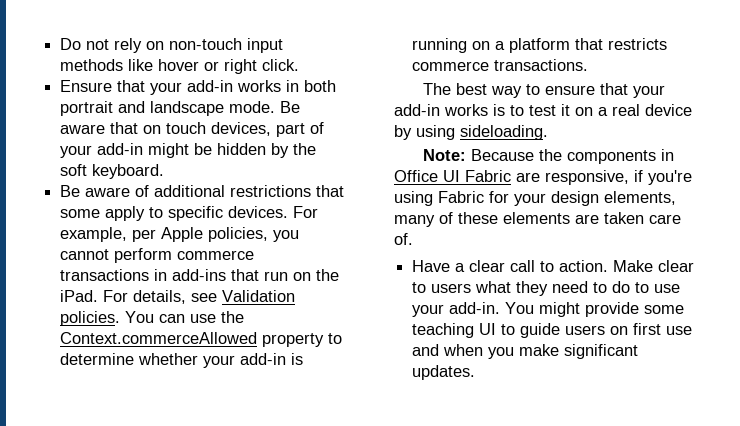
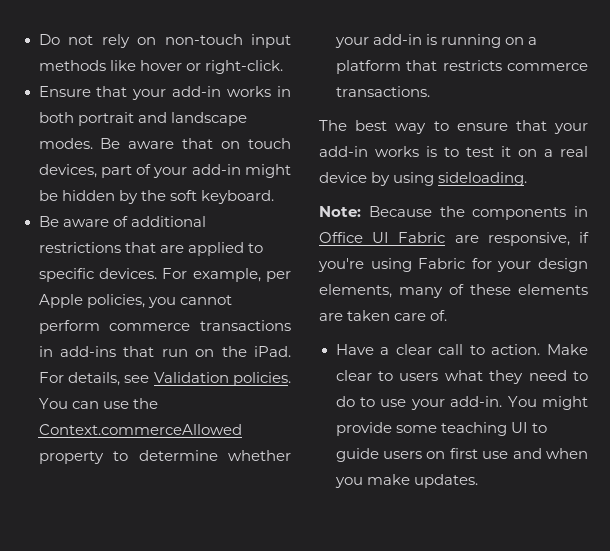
- Do not rely on non-touch input methods like hover or right click.
+ Do not rely on non-touch input methods like hover or right-click.
- Ensure that your add-in works in both portrait and landscape mode.
+ Ensure that your add-in works in both portrait and landscape modes.
- Be aware of additional restrictions that some apply to specific devices.
+ Be aware of additional restrictions that are applied to specific devices.
- You might provide some teaching UI to guide users on first use and when you make significant updates.
+ You might provide some teaching UI to guide users on first use and when you make updates.

